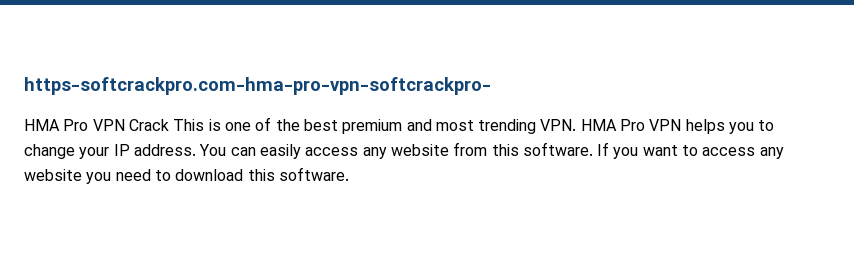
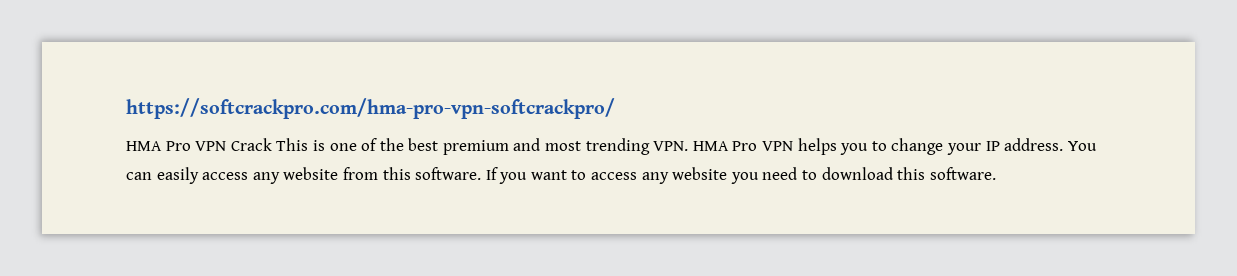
- https-softcrackpro.com-hma-pro-vpn-softcrackpro-
+ https://softcrackpro.com/hma-pro-vpn-softcrackpro/

